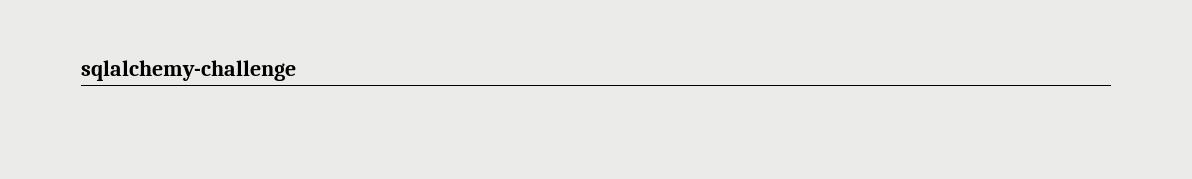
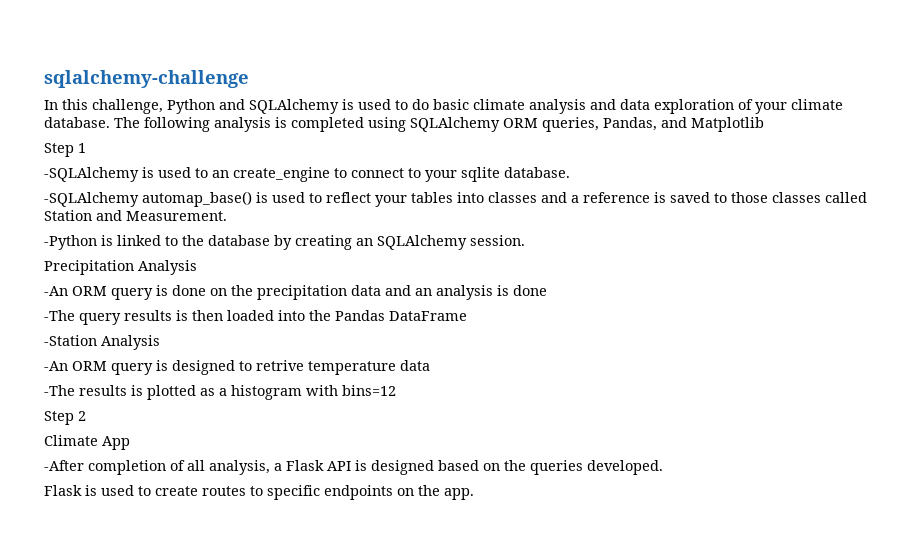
+ In this challenge, Python and SQLAlchemy is used to do basic climate analysis and data exploration of your climate database. The following analysis is completed using SQLAlchemy ORM queries, Pandas, and Matplotlib
+ Step 1
+ -SQLAlchemy is used to an create_engine to connect to your sqlite database.
+ -SQLAlchemy automap_base() is used to reflect your tables into classes and a reference is saved to those classes called Station and Measurement.
+ -Python is linked to the database by creating an SQLAlchemy session.
+ Precipitation Analysis
+ -An ORM query is done on the precipitation data and an analysis is done
+ -The query results is then loaded into the Pandas DataFrame
+ -Station Analysis
+ -An ORM query is designed to retrive temperature data
+ -The results is plotted as a histogram with bins=12
+ Step 2
+ Climate App
+ -After completion of all analysis, a Flask API is designed based on the queries developed.
+ Flask is used to create routes to specific endpoints on the app.

